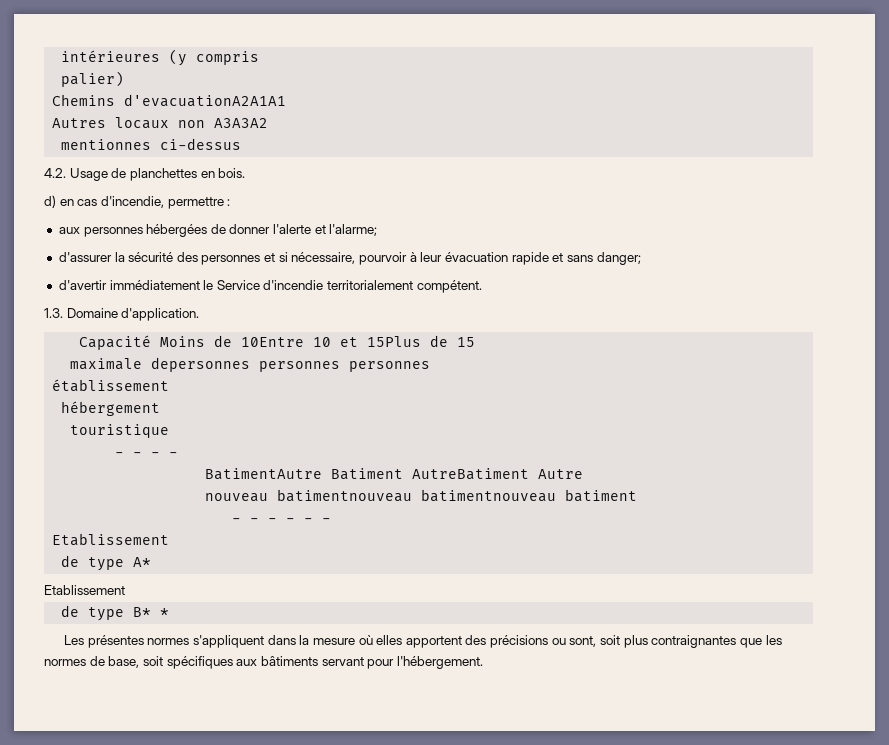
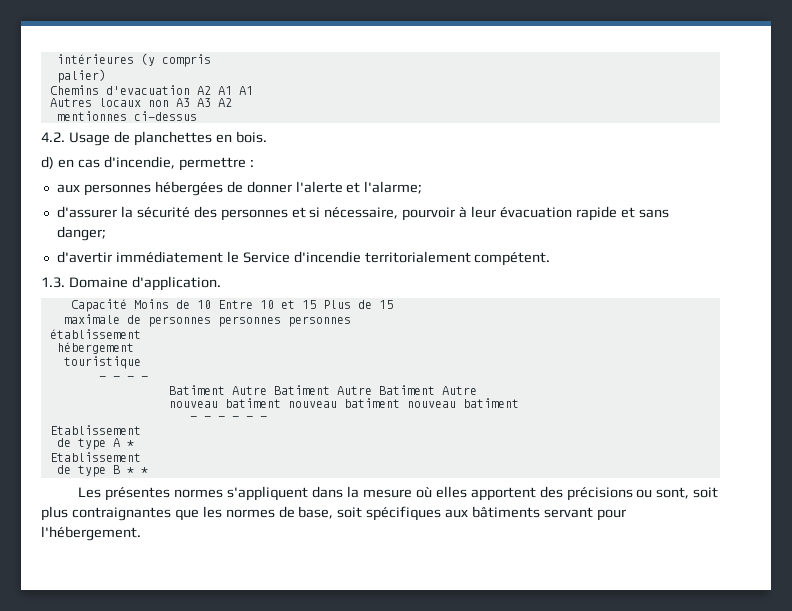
- Chemins d'evacuationA2A1A1
+ Chemins d'evacuation A2 A1 A1
- Autres locaux non A3A3A2
+ Autres locaux non A3 A3 A2
- Capacité Moins de 10Entre 10 et 15Plus de 15
+ Capacité Moins de 10 Entre 10 et 15 Plus de 15
- maximale depersonnes personnes personnes
+ maximale de personnes personnes personnes
- BatimentAutre Batiment AutreBatiment Autre
- nouveau batimentnouveau batimentnouveau batiment
+ Batiment Autre Batiment Autre Batiment Autre
+ nouveau batiment nouveau batiment nouveau batiment
- de type A*
+ de type A *
  Etablissement
- de type B* *
+ de type B * *

